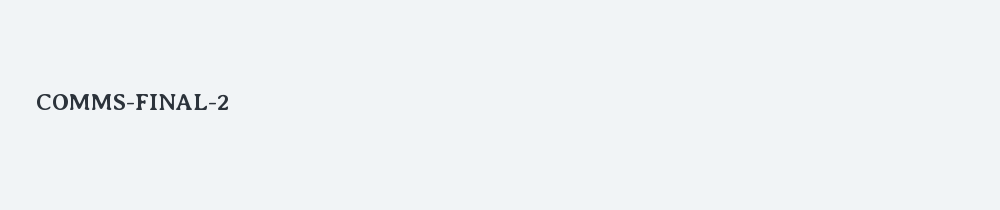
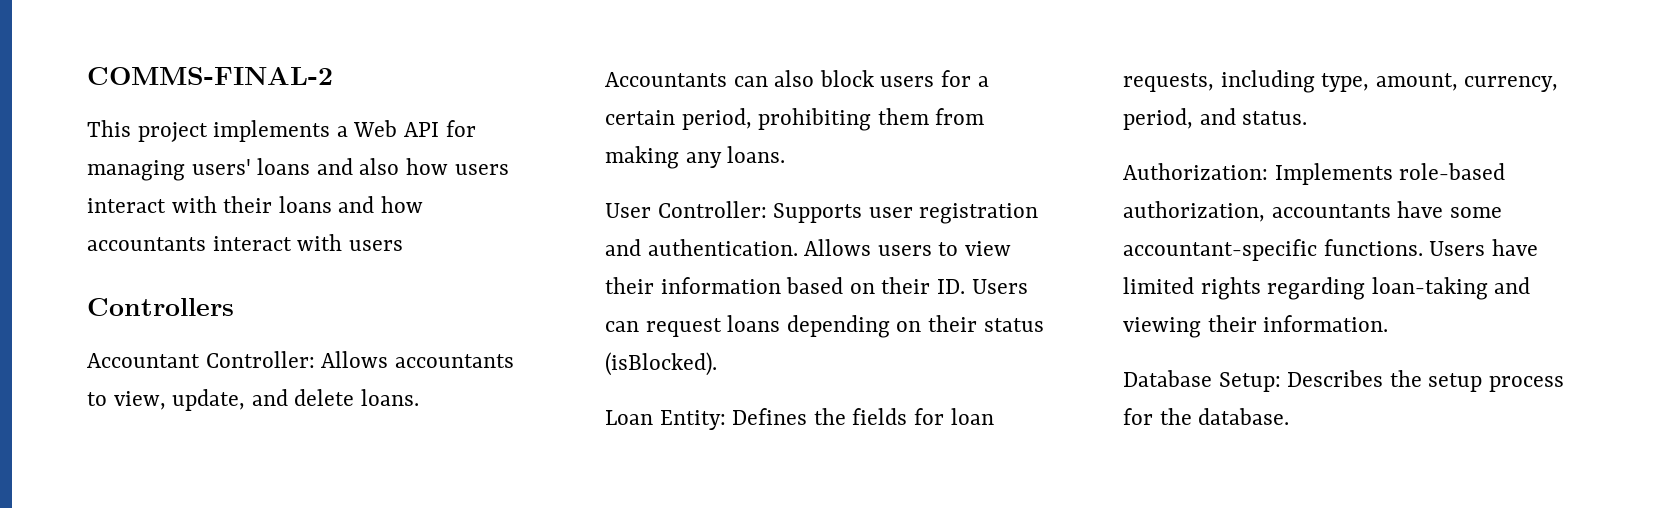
+ This project implements a Web API for managing users' loans and also how users interact with their loans and how accountants interact with users
+ Controllers
+ Accountant Controller: Allows accountants to view, update, and delete loans. Accountants can also block users for a certain period, prohibiting them from making any loans.
+ User Controller: Supports user registration and authentication. Allows users to view their information based on their ID. Users can request loans depending on their status (isBlocked).
+ Loan Entity: Defines the fields for loan requests, including type, amount, currency, period, and status.
+ Authorization: Implements role-based authorization, accountants have some accountant-specific functions. Users have limited rights regarding loan-taking and viewing their information.
+ Database Setup: Describes the setup process for the database.

